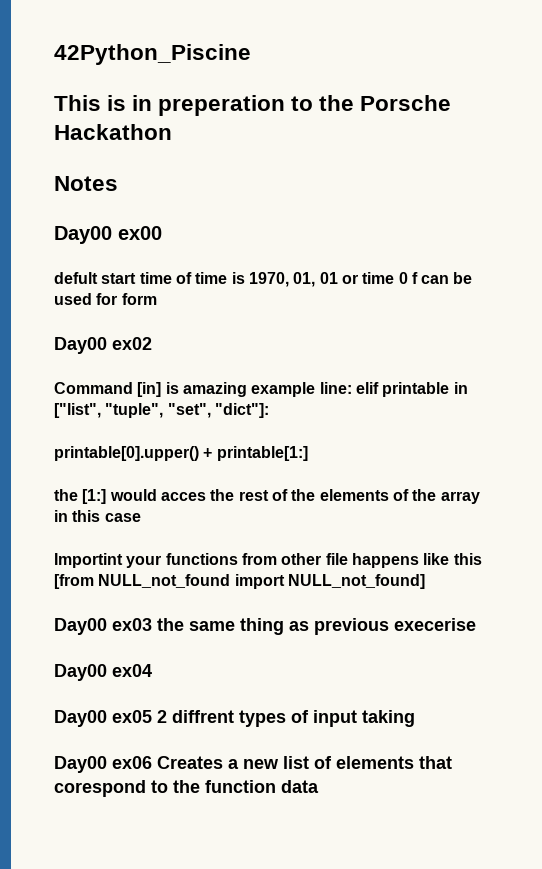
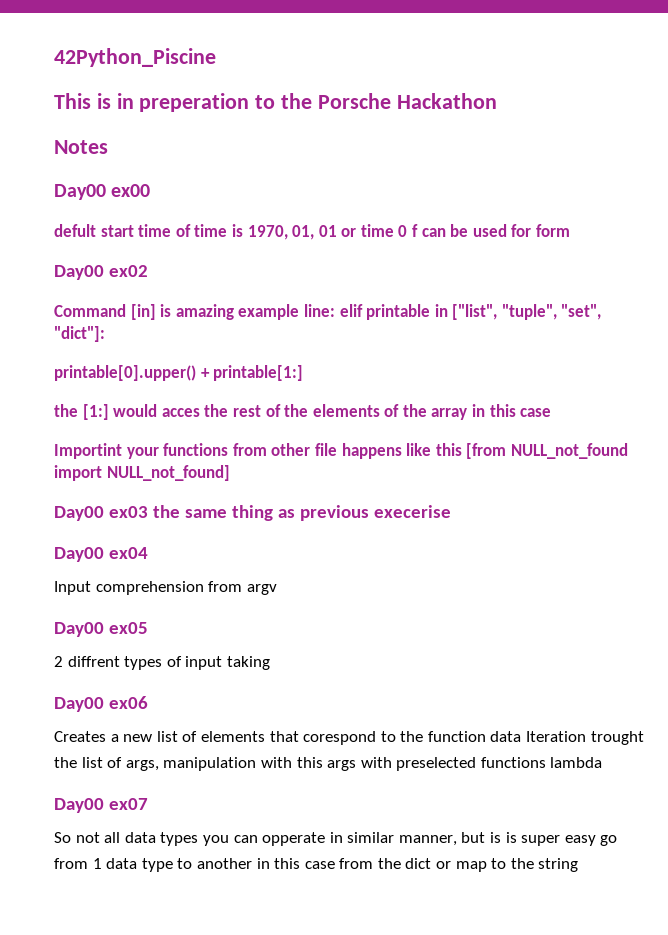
+ Input comprehension from argv
- Day00 ex05 2 diffrent types of input taking
+ Day00 ex05
+ 2 diffrent types of input taking
- Day00 ex06 Creates a new list of elements that corespond to the function data
+ Day00 ex06
+ Creates a new list of elements that corespond to the function data Iteration trought the list of args, manipulation with this args with preselected functions lambda
+ Day00 ex07
+ So not all data types you can opperate in similar manner, but is is super easy go from 1 data type to another in this case from the dict or map to the string

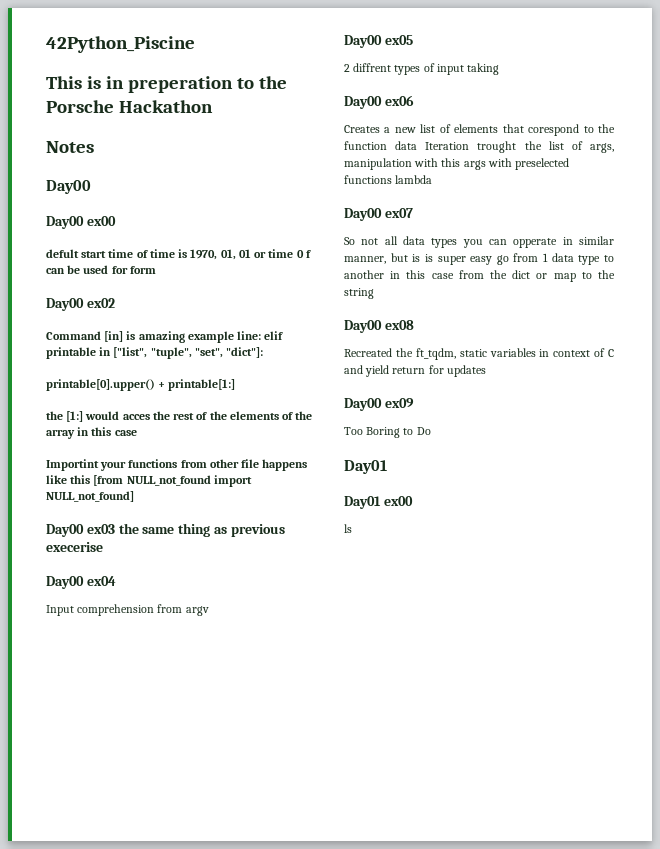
  Notes
+ Day00
+ Day00 ex08
+ Recreated the ft_tqdm, static variables in context of C and yield return for updates
+ Day00 ex09
+ Too Boring to Do
+ Day01
+ Day01 ex00
+ ls

